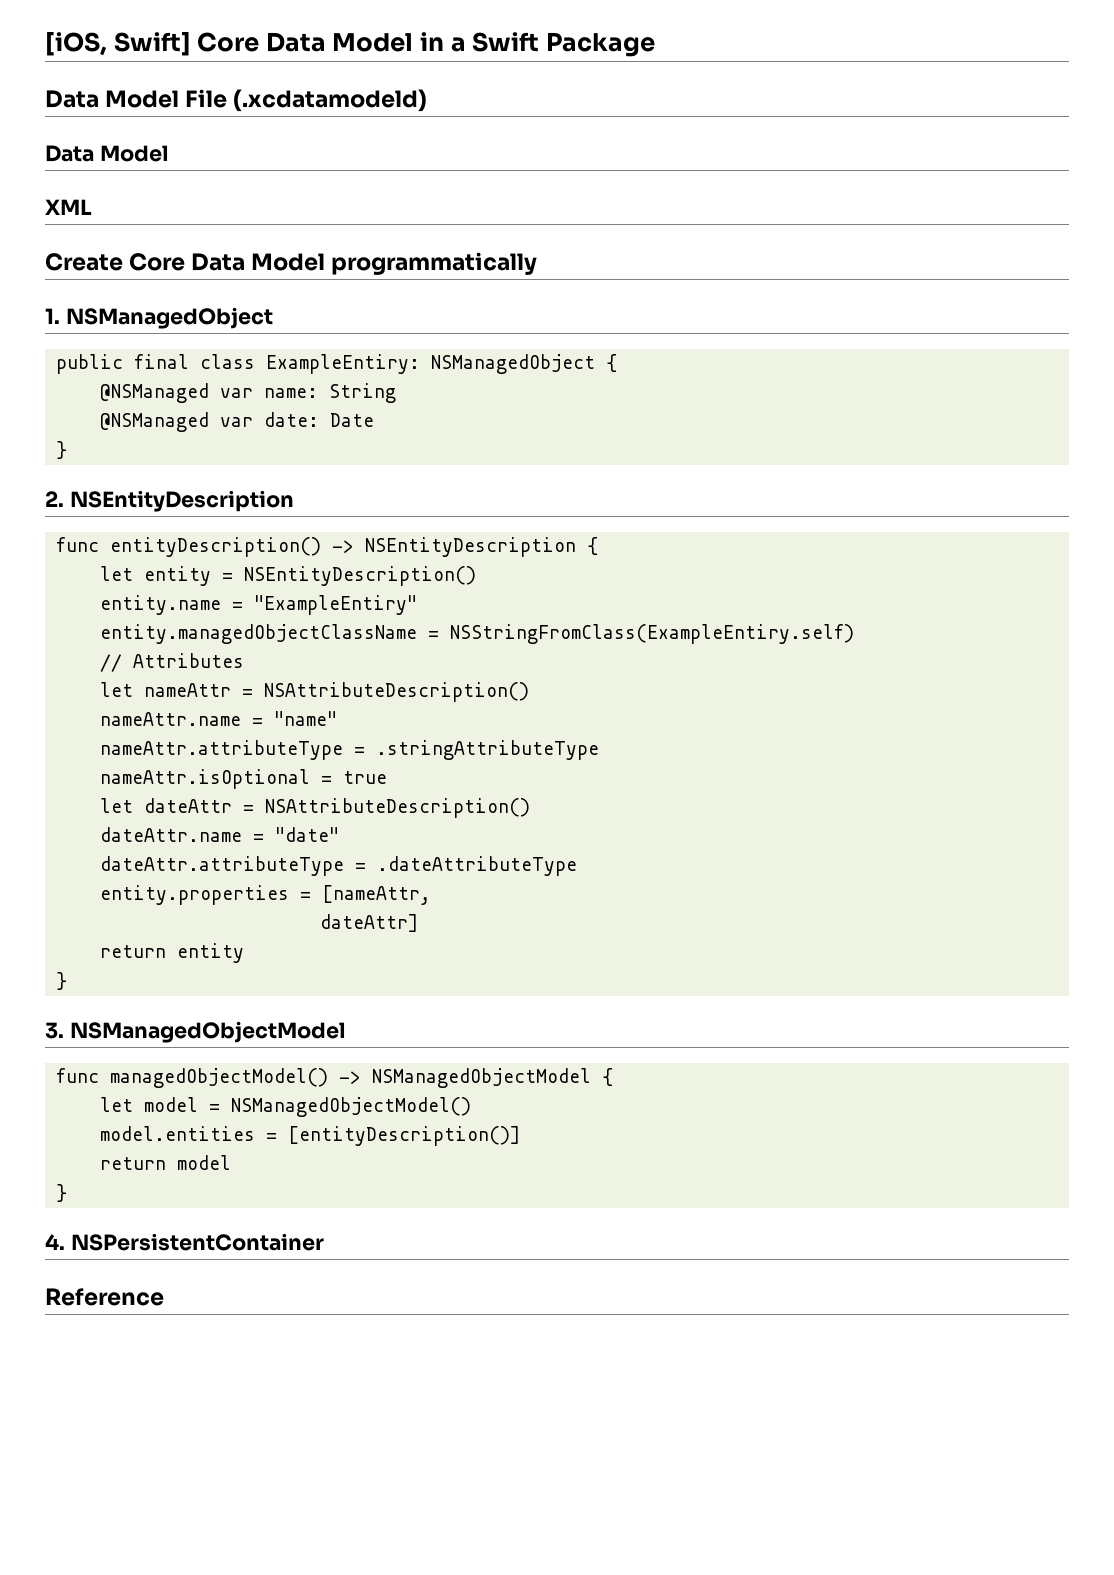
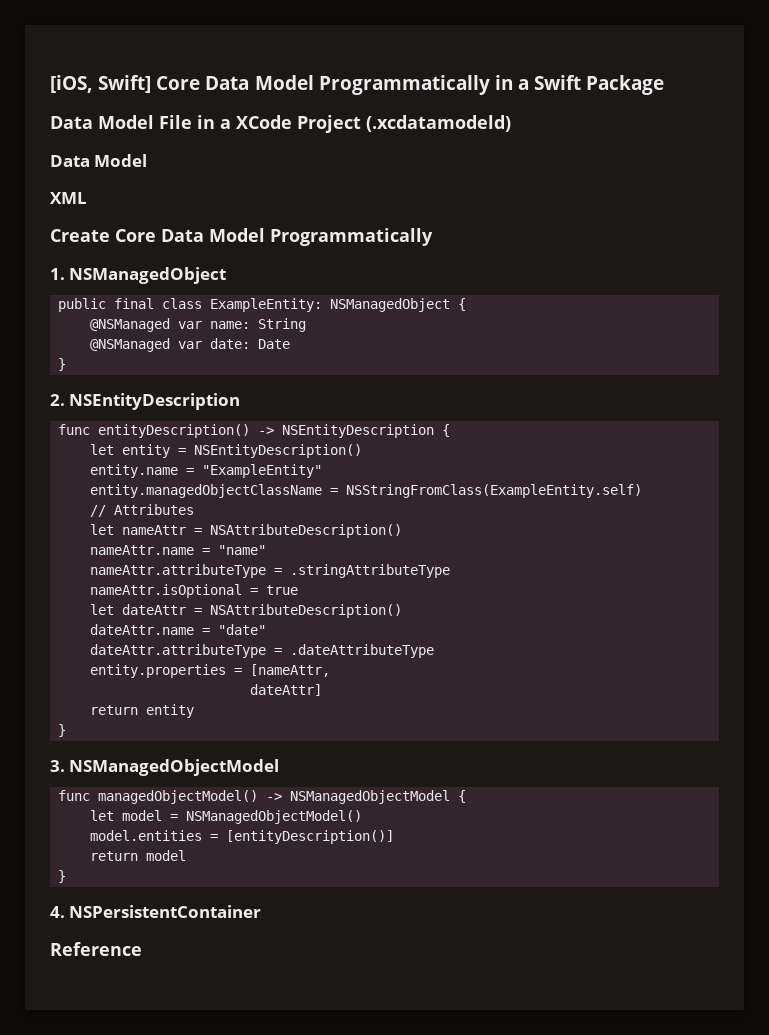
- [iOS, Swift] Core Data Model in a Swift Package
+ [iOS, Swift] Core Data Model Programmatically in a Swift Package
- Data Model File (.xcdatamodeld)
+ Data Model File in a XCode Project (.xcdatamodeld)
- Create Core Data Model programmatically
+ Create Core Data Model Programmatically
- public final class ExampleEntiry: NSManagedObject {
+ public final class ExampleEntity: NSManagedObject {
- entity.name = "ExampleEntiry"
+ entity.name = "ExampleEntity"
- entity.managedObjectClassName = NSStringFromClass(ExampleEntiry.self)
+ entity.managedObjectClassName = NSStringFromClass(ExampleEntity.self)

